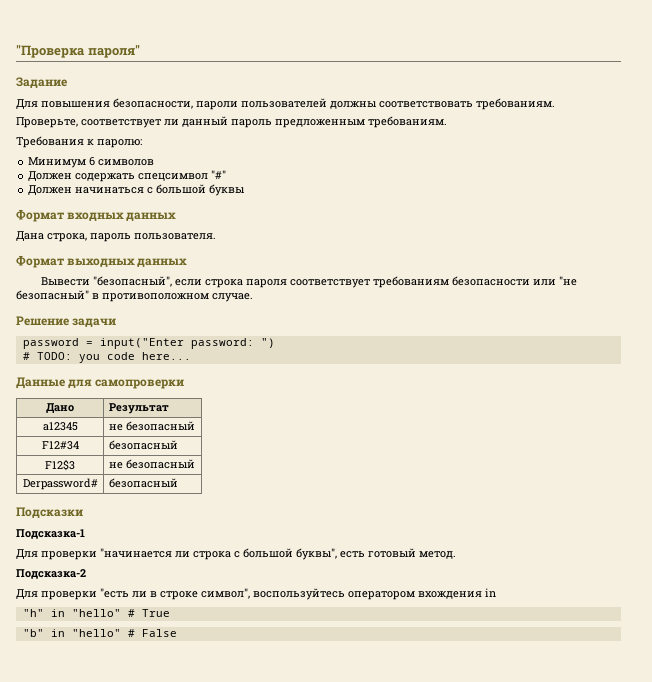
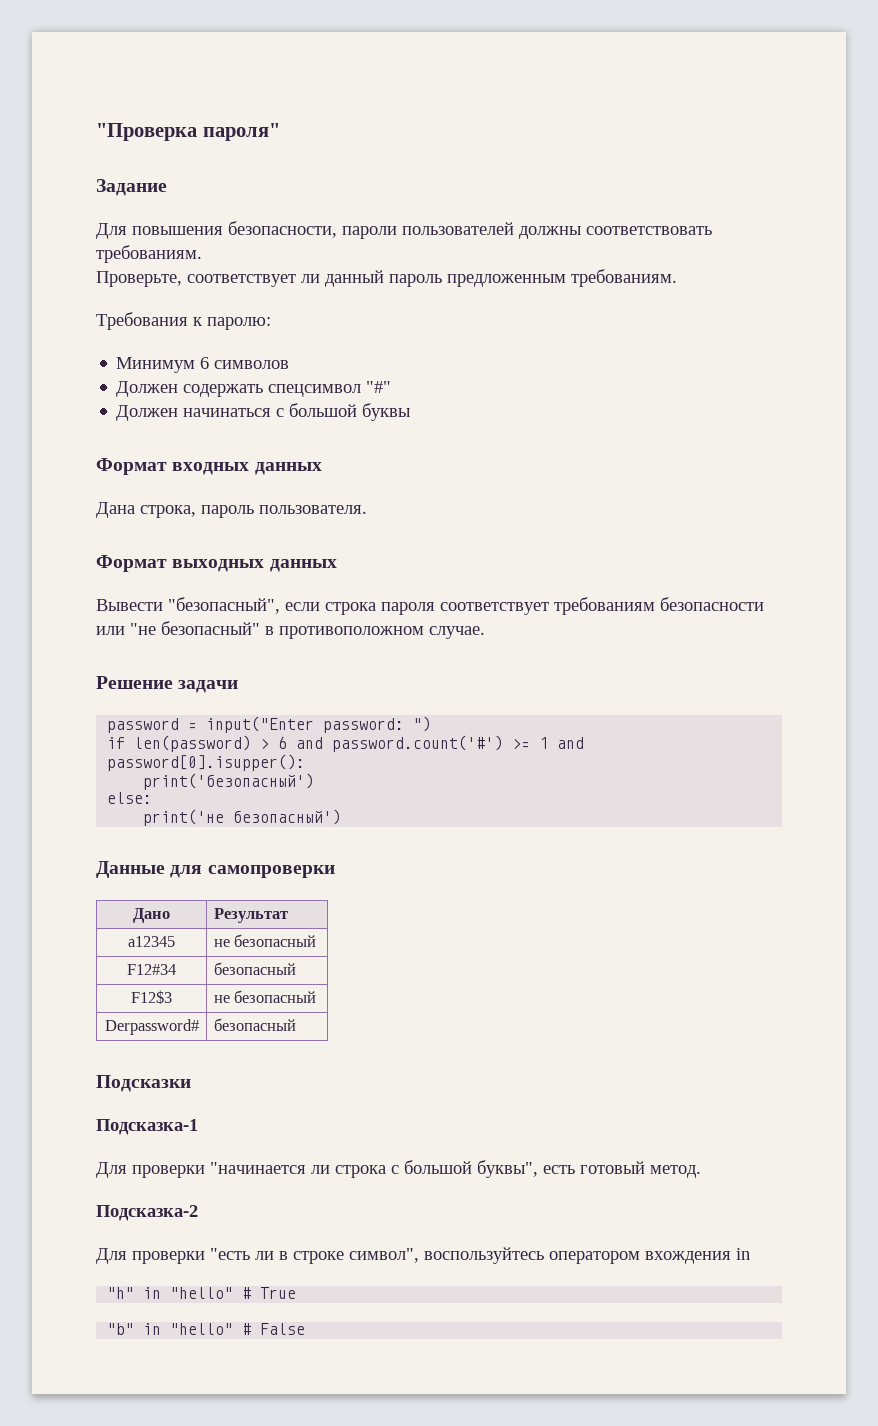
- # TODO: you code here...
+ if len(password) > 6 and password.count('#') >= 1 and password[0].isupper():
+ print('безопасный')
+ else:
+ print('не безопасный')

